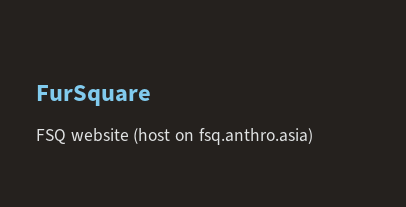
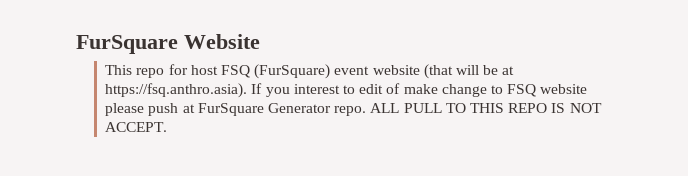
- FurSquare
- FSQ website (host on fsq.anthro.asia)
+ FurSquare Website
+ This repo for host FSQ (FurSquare) event website (that will be at https://fsq.anthro.asia). If you interest to edit of make change to FSQ website please push at FurSquare Generator repo. ALL PULL TO THIS REPO IS NOT ACCEPT.

